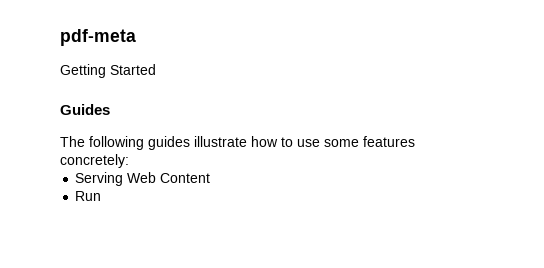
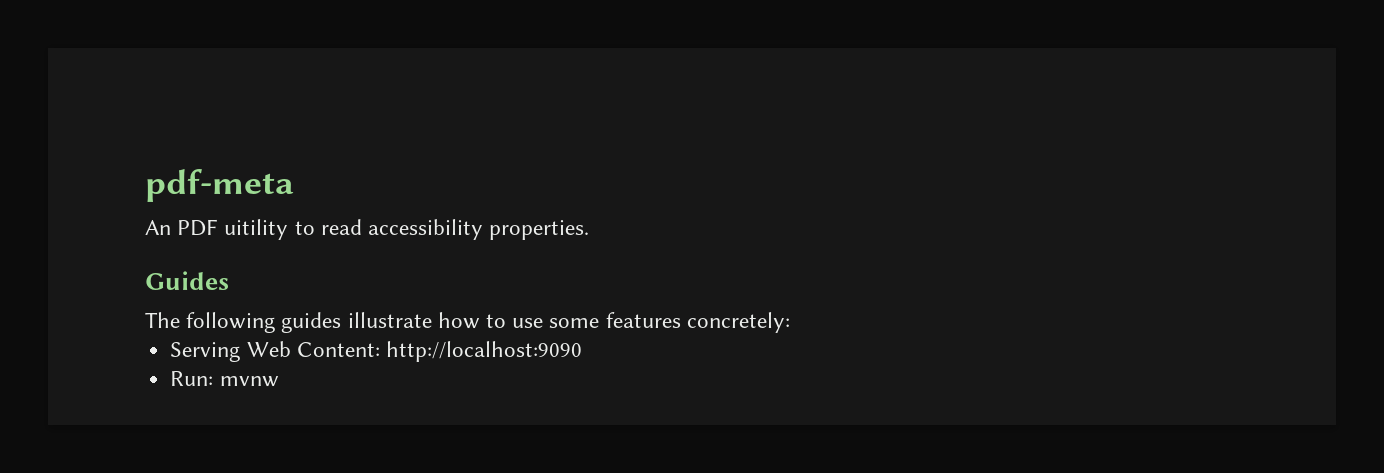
- Getting Started
+ An PDF uitility to read accessibility properties.
- Serving Web Content
- Run
+ Serving Web Content: http://localhost:9090
+ Run: mvnw

